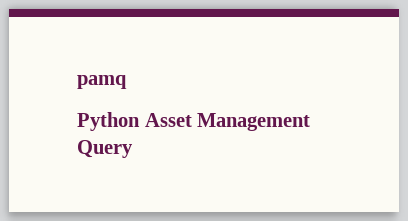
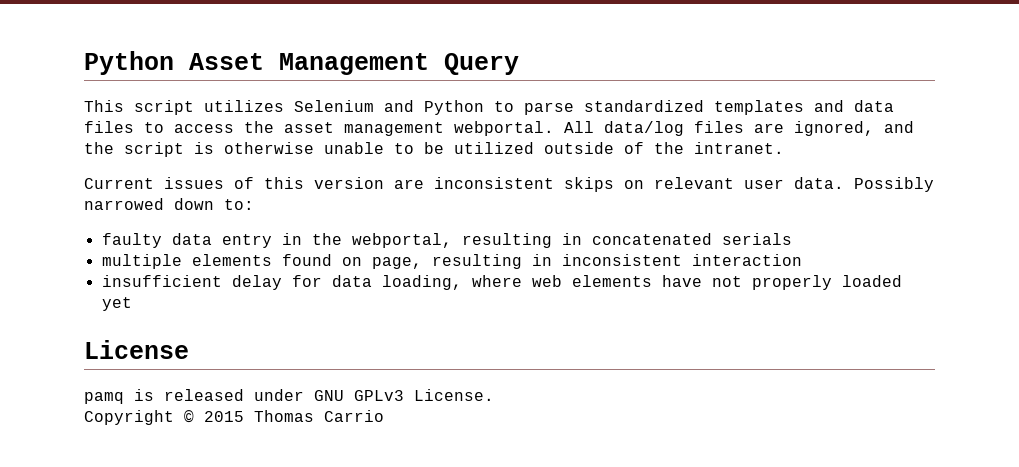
- pamq
+ This script utilizes Selenium and Python to parse standardized templates and data files to access the asset management webportal. All data/log files are ignored, and the script is otherwise unable to be utilized outside of the intranet.
+ Current issues of this version are inconsistent skips on relevant user data. Possibly narrowed down to:
+ faulty data entry in the webportal, resulting in concatenated serials
+ multiple elements found on page, resulting in inconsistent interaction
+ insufficient delay for data loading, where web elements have not properly loaded yet
+ License
+ pamq is released under GNU GPLv3 License.
+ Copyright © 2015 Thomas Carrio

